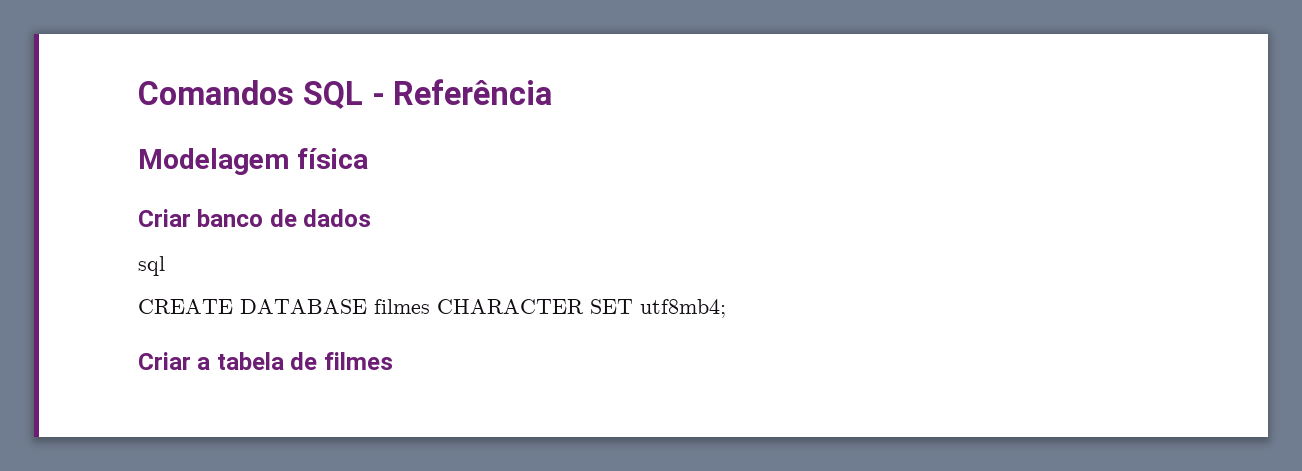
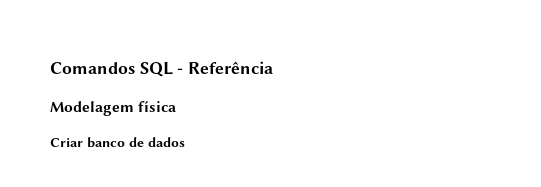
- sql
- CREATE DATABASE filmes CHARACTER SET utf8mb4;
- Criar a tabela de filmes

